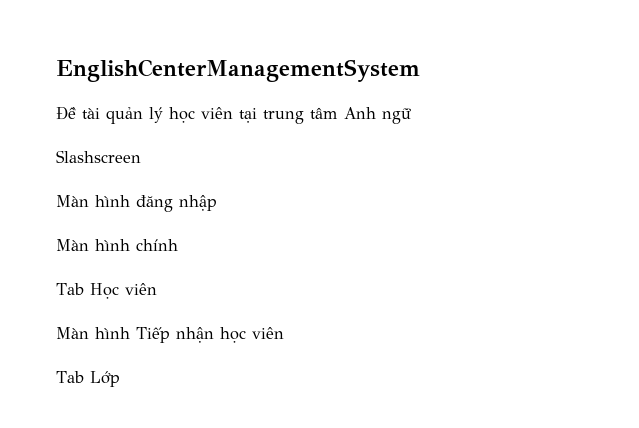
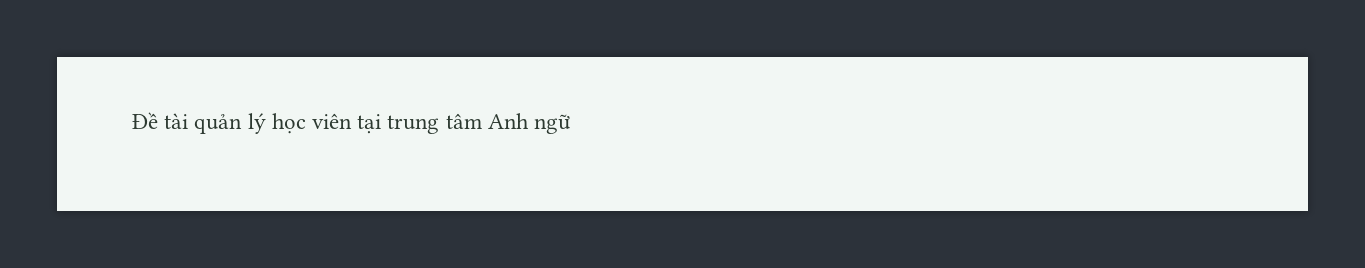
- EnglishCenterManagementSystem
- Slashscreen
- Màn hình đăng nhập
- Màn hình chính
- Tab Học viên
- Màn hình Tiếp nhận học viên
- Tab Lớp

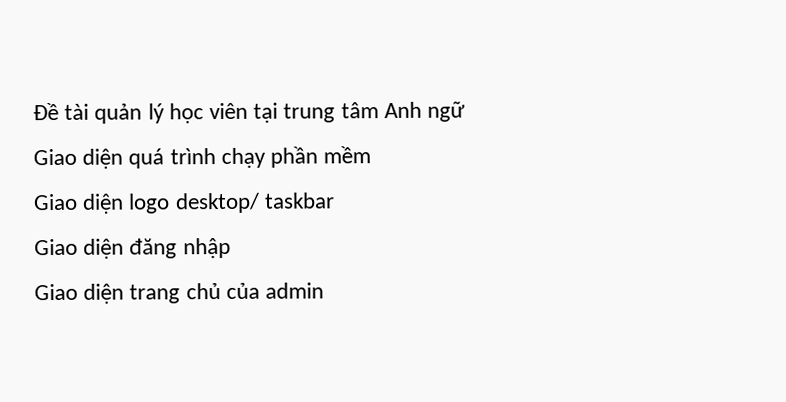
+ Giao diện quá trình chạy phần mềm
+ Giao diện logo desktop/ taskbar
+ Giao diện đăng nhập
+ Giao diện trang chủ của admin

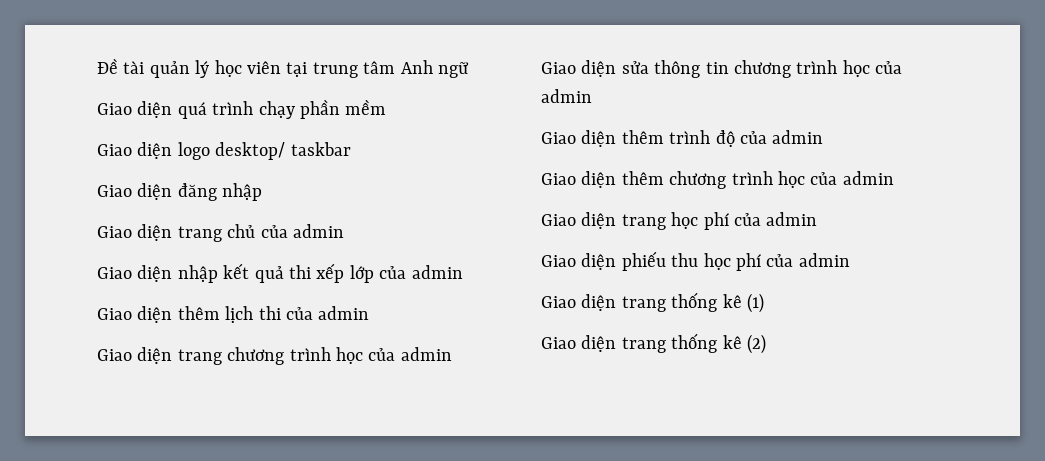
+ Giao diện nhập kết quả thi xếp lớp của admin
+ Giao diện thêm lịch thi của admin
+ Giao diện trang chương trình học của admin
+ Giao diện sửa thông tin chương trình học của admin
+ Giao diện thêm trình độ của admin
+ Giao diện thêm chương trình học của admin
+ Giao diện trang học phí của admin
+ Giao diện phiếu thu học phí của admin
+ Giao diện trang thống kê (1)
+ Giao diện trang thống kê (2)

